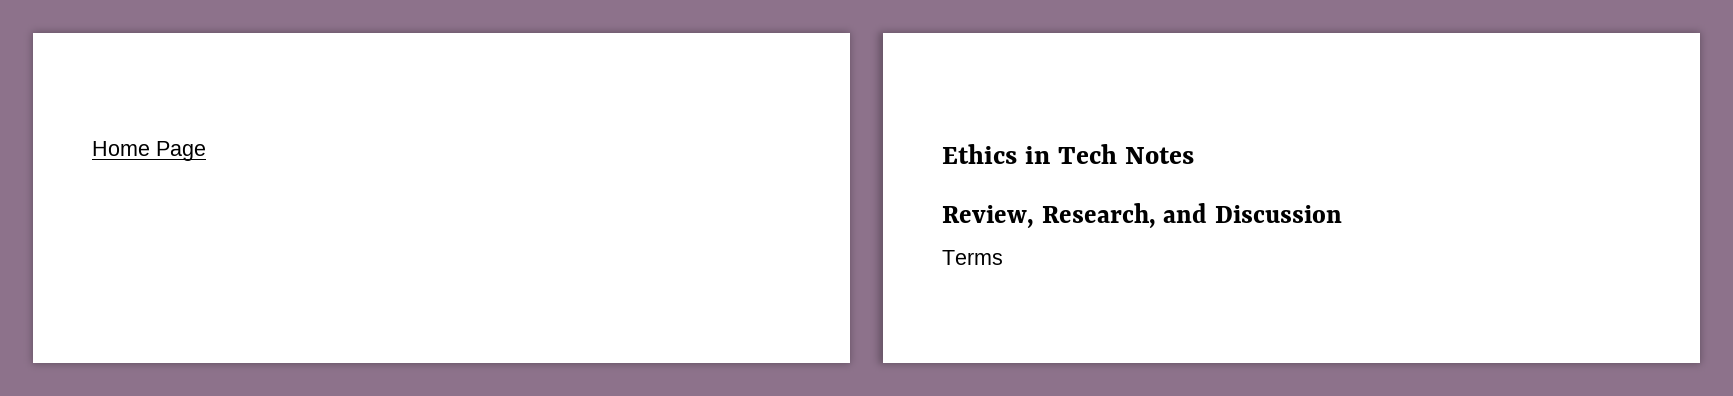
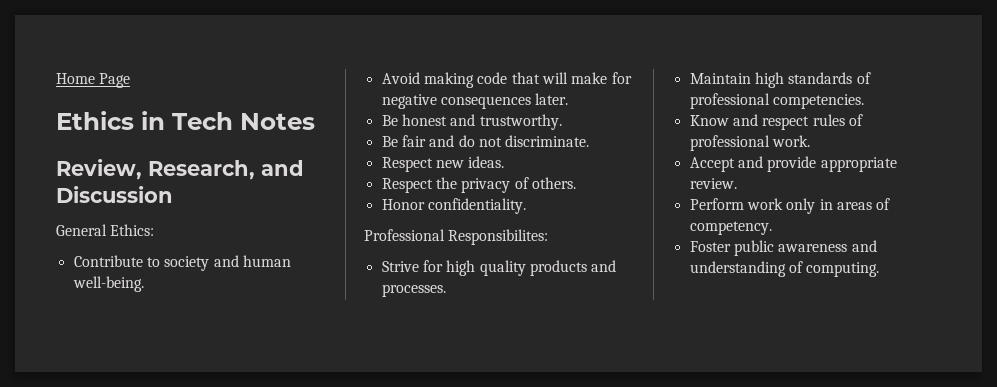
- Terms
+ General Ethics:
+ Contribute to society and human well-being.
+ Avoid making code that will make for negative consequences later.
+ Be honest and trustworthy.
+ Be fair and do not discriminate.
+ Respect new ideas.
+ Respect the privacy of others.
+ Honor confidentiality.
+ Professional Responsibilites:
+ Strive for high quality products and processes.
+ Maintain high standards of professional competencies.
+ Know and respect rules of professional work.
+ Accept and provide appropriate review.
+ Perform work only in areas of competency.
+ Foster public awareness and understanding of computing.

